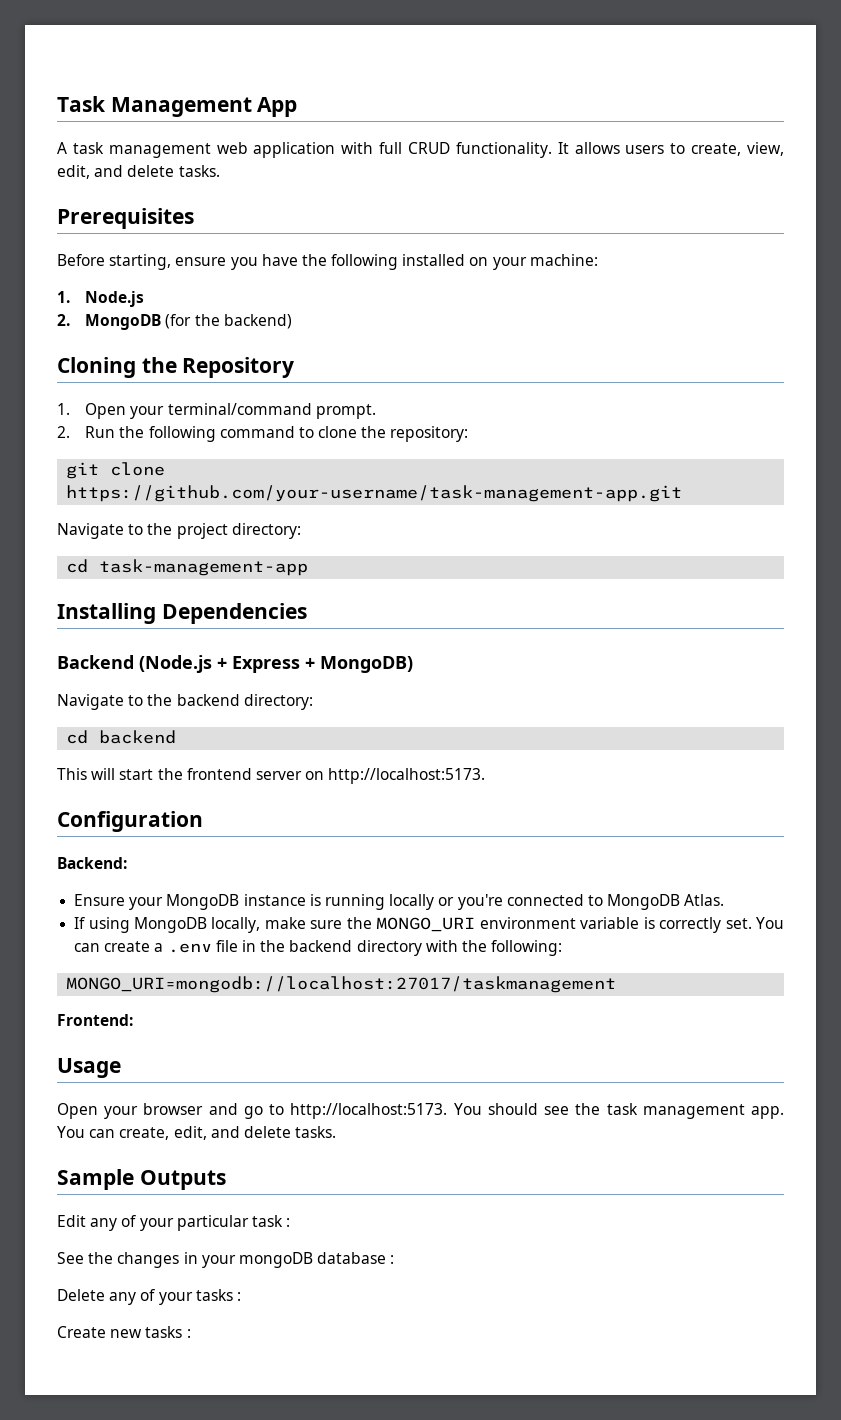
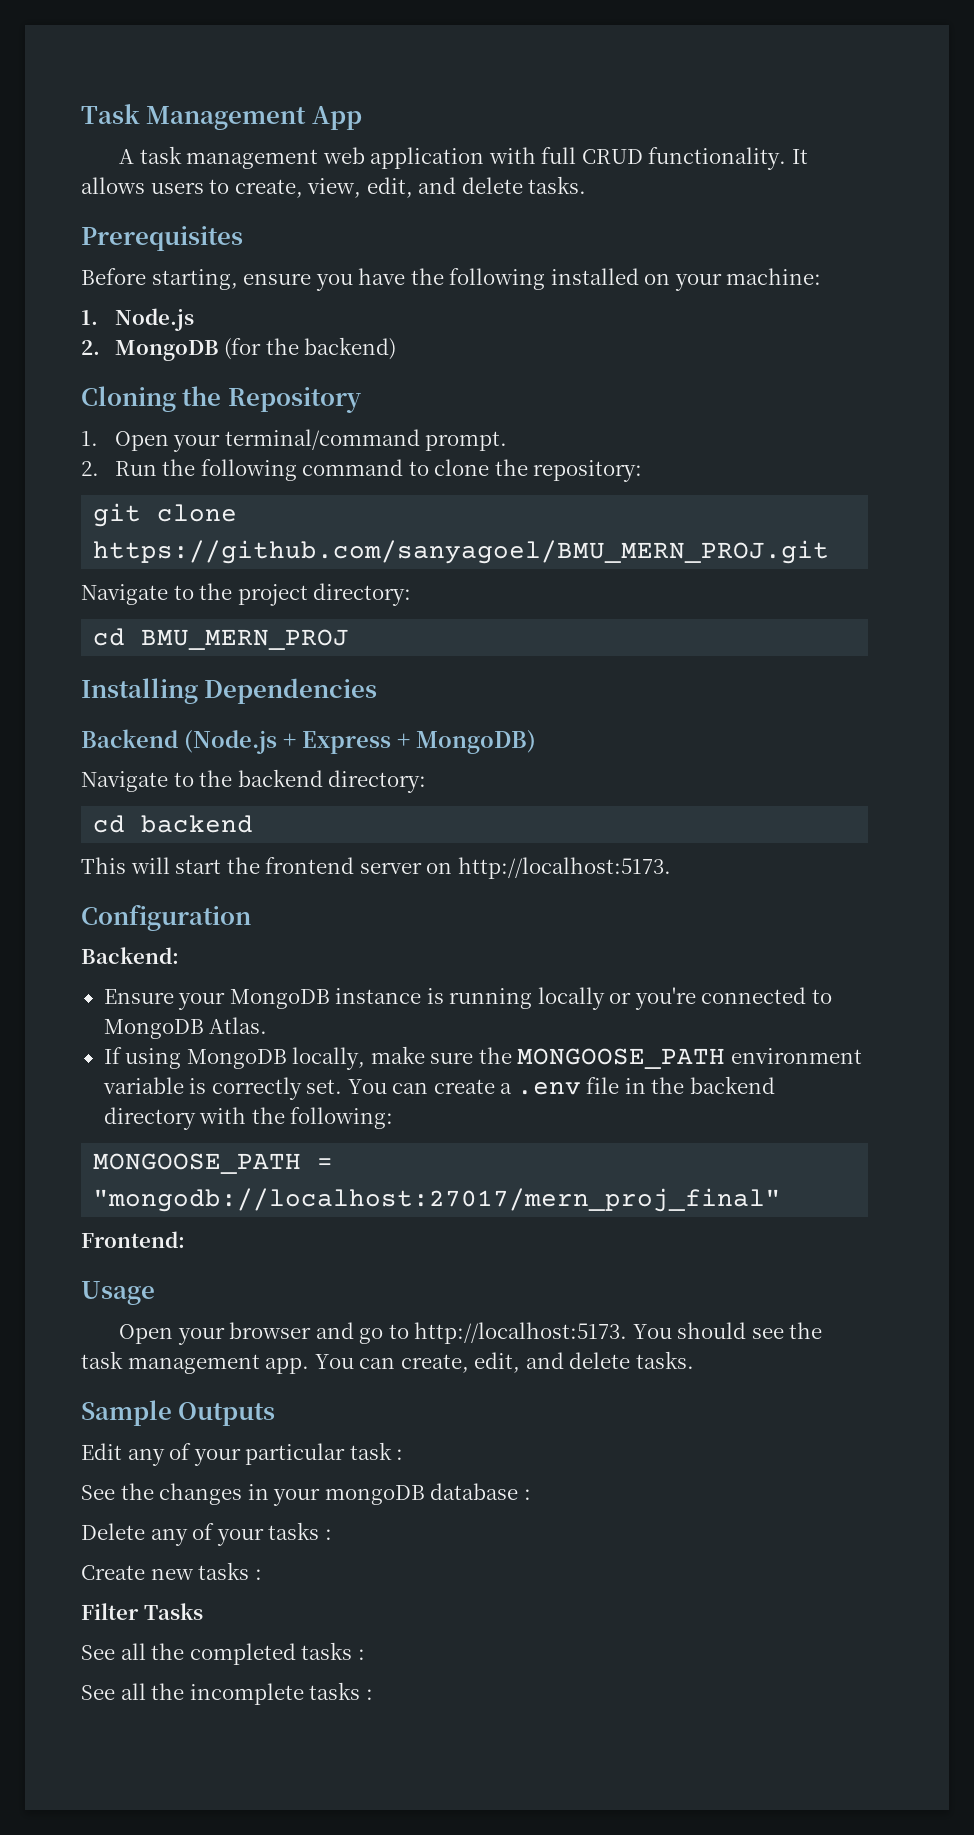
- git clone https://github.com/your-username/task-management-app.git
+ git clone https://github.com/sanyagoel/BMU_MERN_PROJ.git
- cd task-management-app
+ cd BMU_MERN_PROJ
- If using MongoDB locally, make sure the MONGO_URI environment variable is correctly set.
+ If using MongoDB locally, make sure the MONGOOSE_PATH environment variable is correctly set.
- MONGO_URI=mongodb://localhost:27017/taskmanagement
+ MONGOOSE_PATH = "mongodb://localhost:27017/mern_proj_final"
+ Filter Tasks
+ See all the completed tasks :
+ See all the incomplete tasks :

